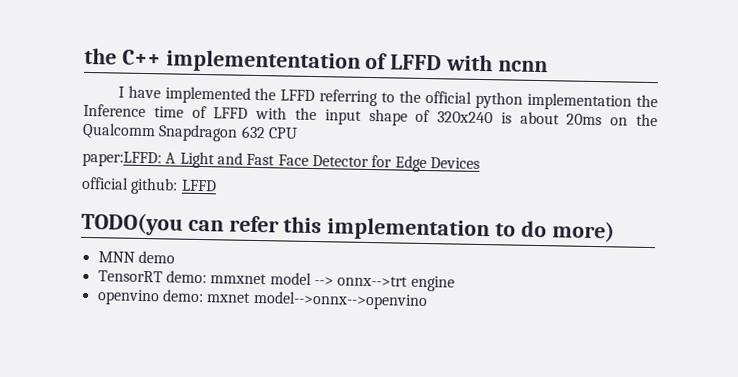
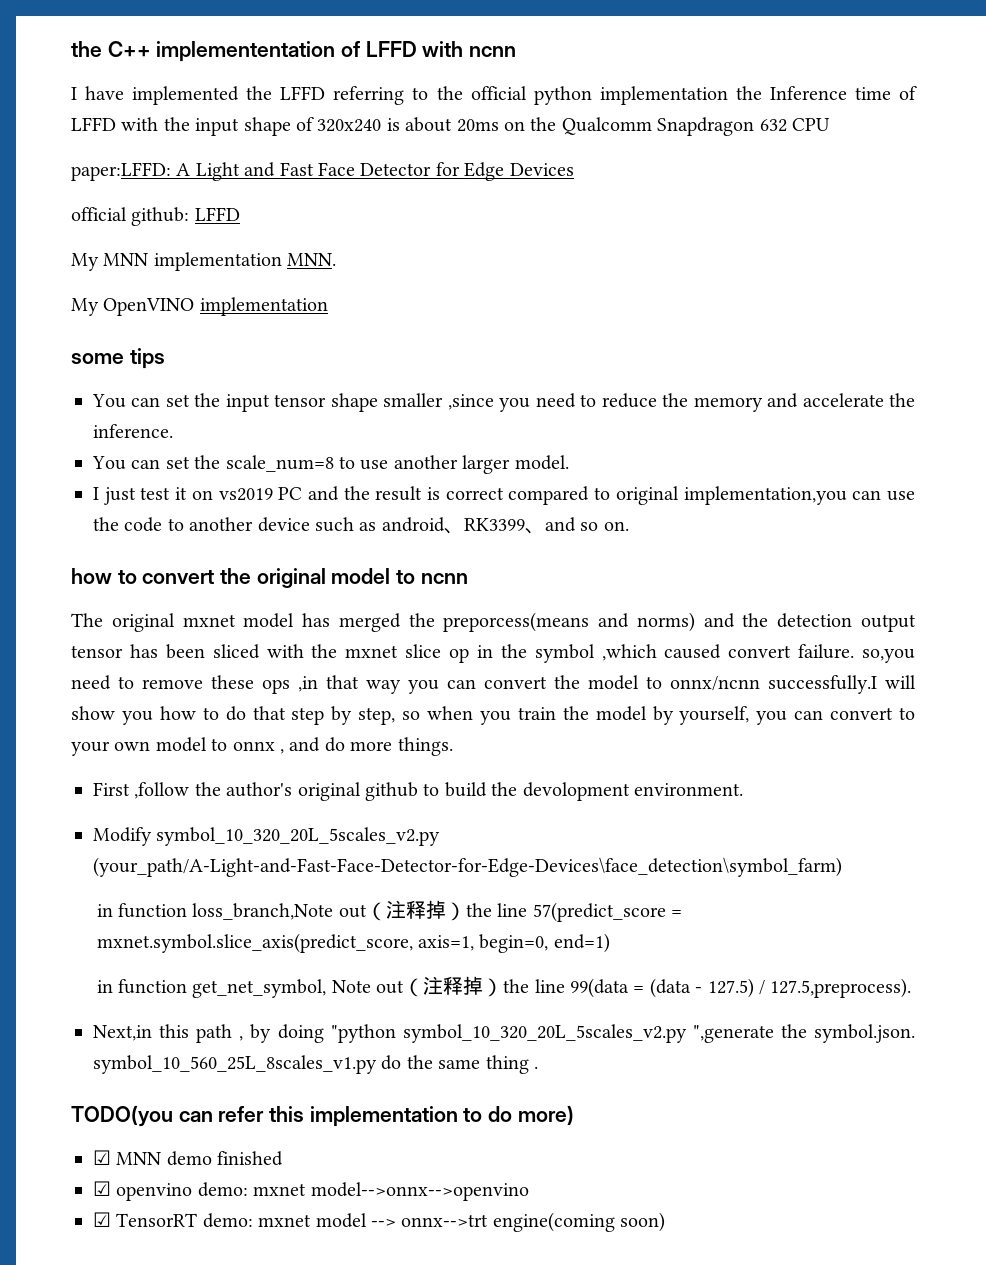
+ My MNN implementation MNN.
+ My OpenVINO implementation
+ some tips
+ You can set the input tensor shape smaller ,since you need to reduce the memory and accelerate the inference.
+ You can set the scale_num=8 to use another larger model.
+ I just test it on vs2019 PC and the result is correct compared to original implementation,you can use the code to another device such as android、RK3399、and so on.
+ how to convert the original model to ncnn
+ The original mxnet model has merged the preporcess(means and norms) and the detection output tensor has been sliced with the mxnet slice op in the symbol ,which caused convert failure. so,you need to remove these ops ,in that way you can convert the model to onnx/ncnn successfully.I will show you how to do that step by step, so when you train the model by yourself, you can convert to your own model to onnx , and do more things.
+ First ,follow the author's original github to build the devolopment environment.
+ Modify symbol_10_320_20L_5scales_v2.py (your_path/A-Light-and-Fast-Face-Detector-for-Edge-Devices\face_detection\symbol_farm)
+ in function loss_branch,Note out（注释掉）the line 57(predict_score = mxnet.symbol.slice_axis(predict_score, axis=1, begin=0, end=1)
+ in function get_net_symbol, Note out（注释掉）the line 99(data = (data - 127.5) / 127.5,preprocess).
+ Next,in this path , by doing "python symbol_10_320_20L_5scales_v2.py ",generate the symbol.json. symbol_10_560_25L_8scales_v1.py do the same thing .
- MNN demo
- TensorRT demo: mmxnet model --> onnx-->trt engine
- openvino demo: mxnet model-->onnx-->openvino
+ ☑ MNN demo finished
+ ☑ openvino demo: mxnet model-->onnx-->openvino
+ ☑ TensorRT demo: mxnet model --> onnx-->trt engine(coming soon)

